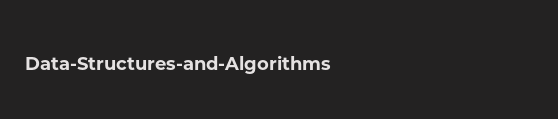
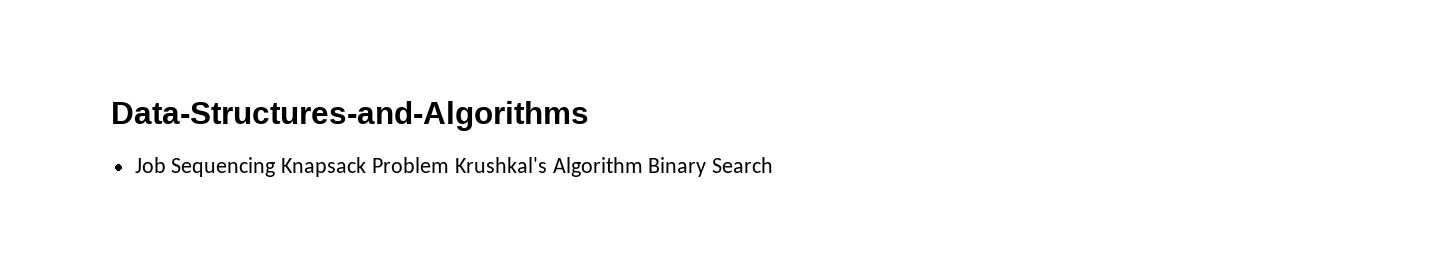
+ Job Sequencing Knapsack Problem Krushkal's Algorithm Binary Search

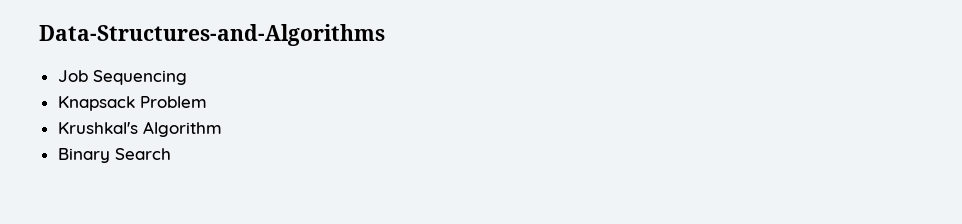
- Job Sequencing Knapsack Problem Krushkal's Algorithm Binary Search
+ Job Sequencing
+ Knapsack Problem
+ Krushkal's Algorithm
+ Binary Search

